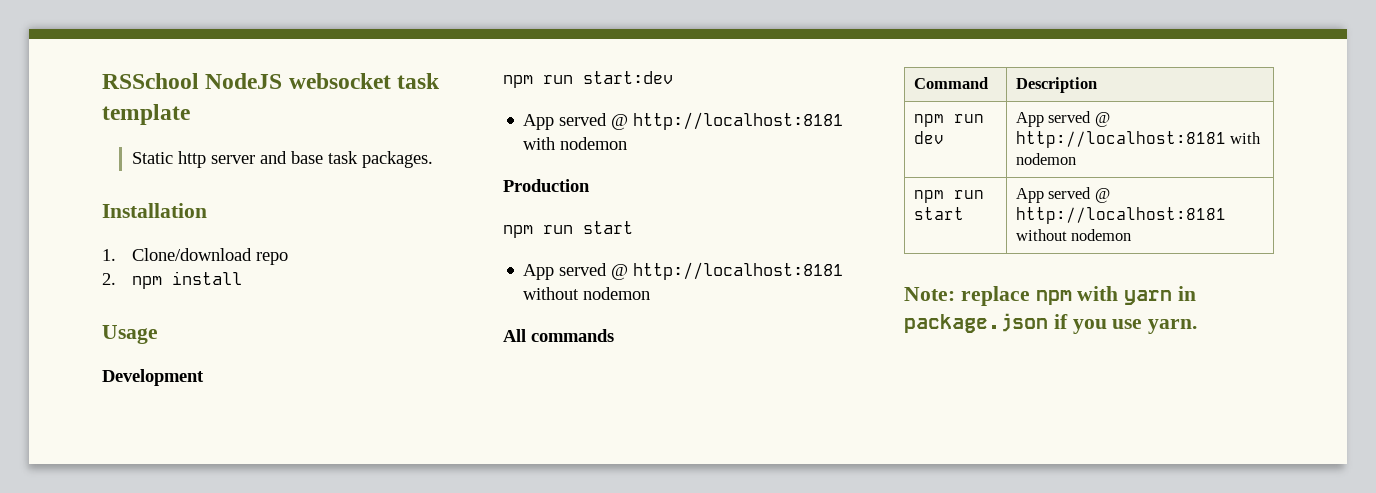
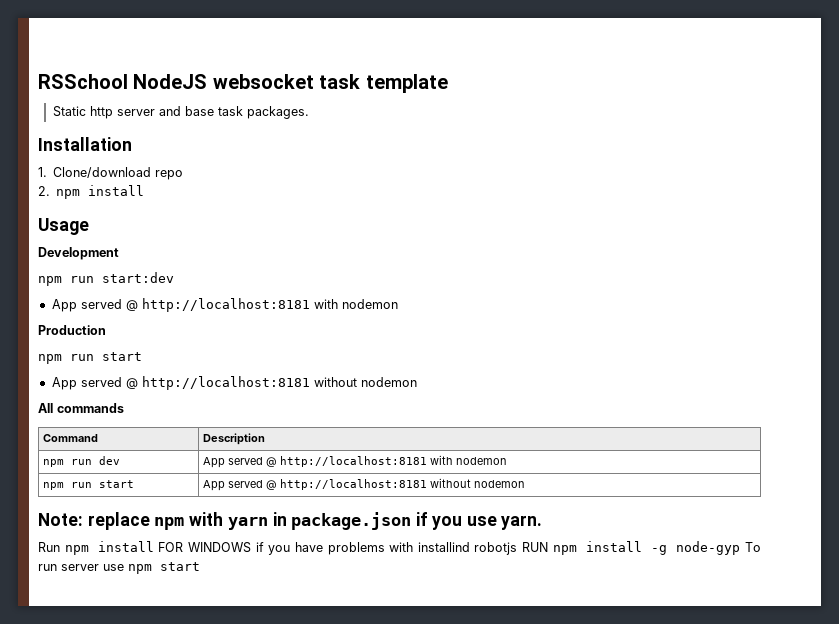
+ Run npm install FOR WINDOWS if you have problems with installind robotjs RUN npm install -g node-gyp To run server use npm start

